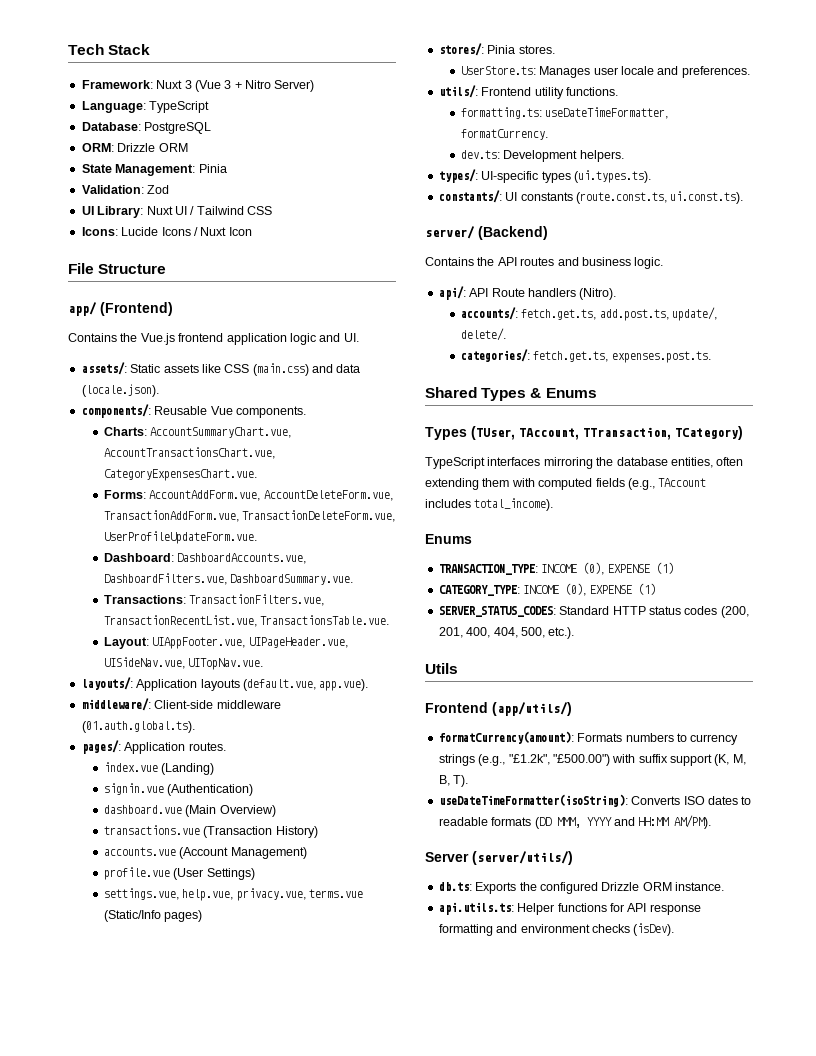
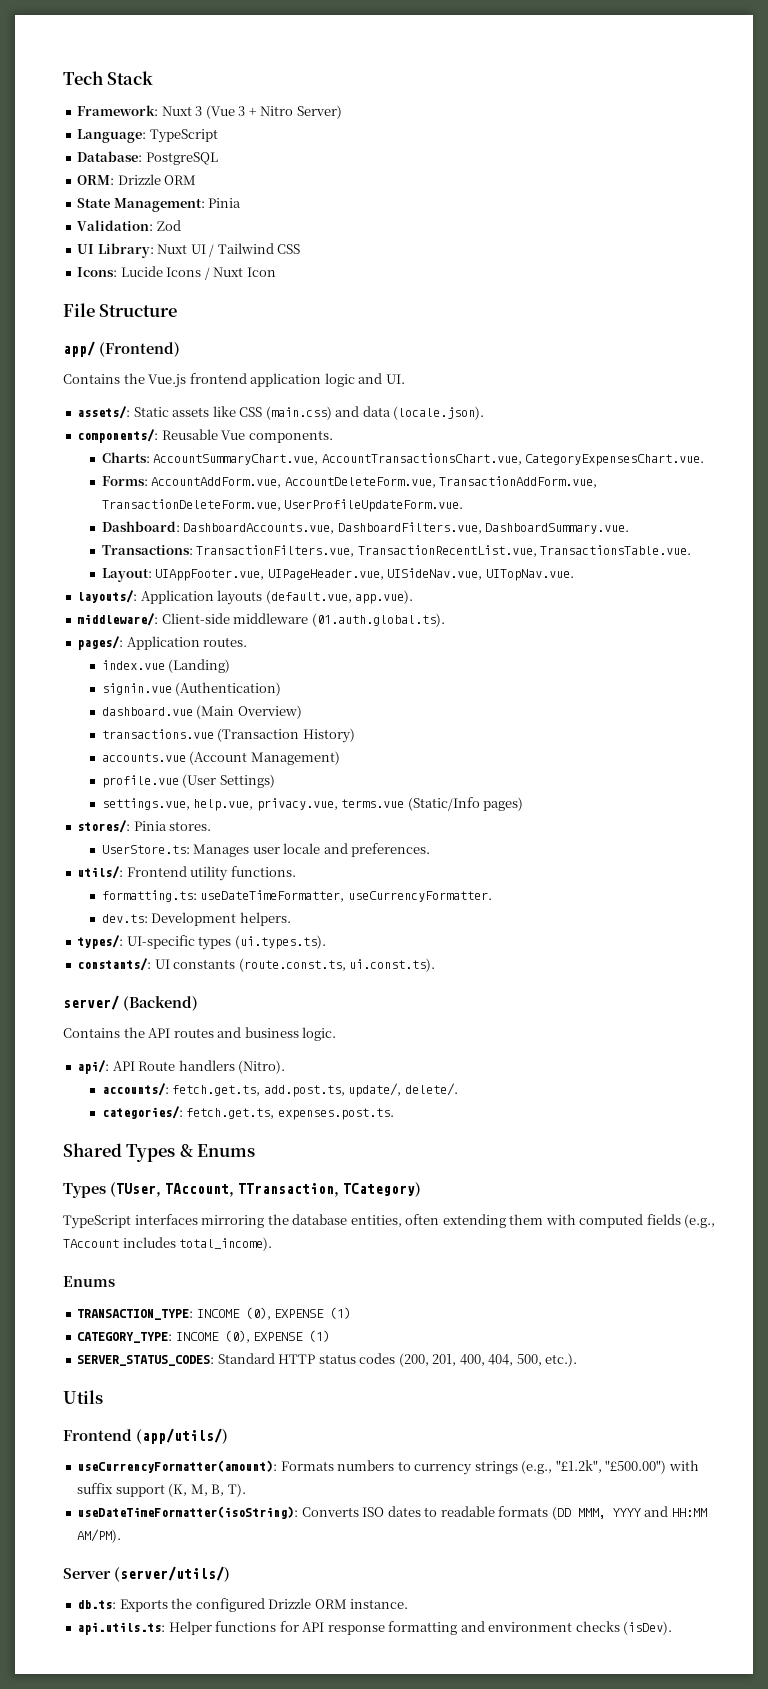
- formatting.ts: useDateTimeFormatter, formatCurrency.
+ formatting.ts: useDateTimeFormatter, useCurrencyFormatter.
- formatCurrency(amount): Formats numbers to currency strings (e.g., "£1.2k", "£500.00") with suffix support (K, M, B, T).
+ useCurrencyFormatter(amount): Formats numbers to currency strings (e.g., "£1.2k", "£500.00") with suffix support (K, M, B, T).

